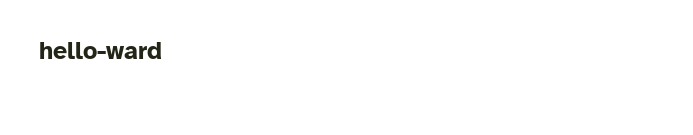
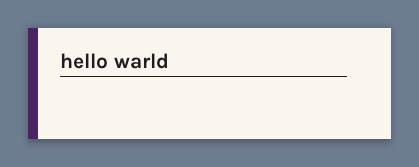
- hello-ward
+ hello warld

